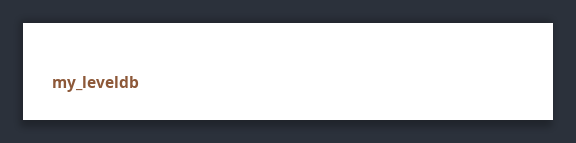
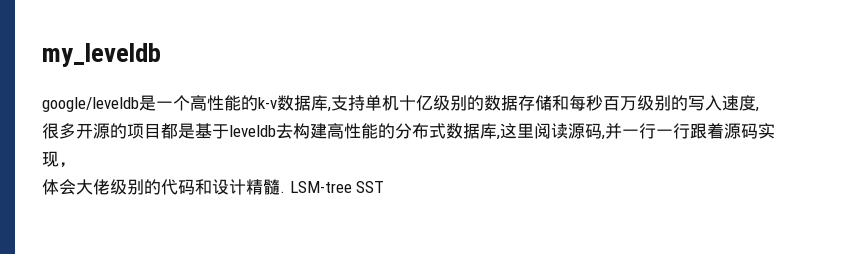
+ google/leveldb是一个高性能的k-v数据库,支持单机十亿级别的数据存储和每秒百万级别的写入速度,
+ 很多开源的项目都是基于leveldb去构建高性能的分布式数据库,这里阅读源码,并一行一行跟着源码实现，
+ 体会大佬级别的代码和设计精髓. LSM-tree SST

